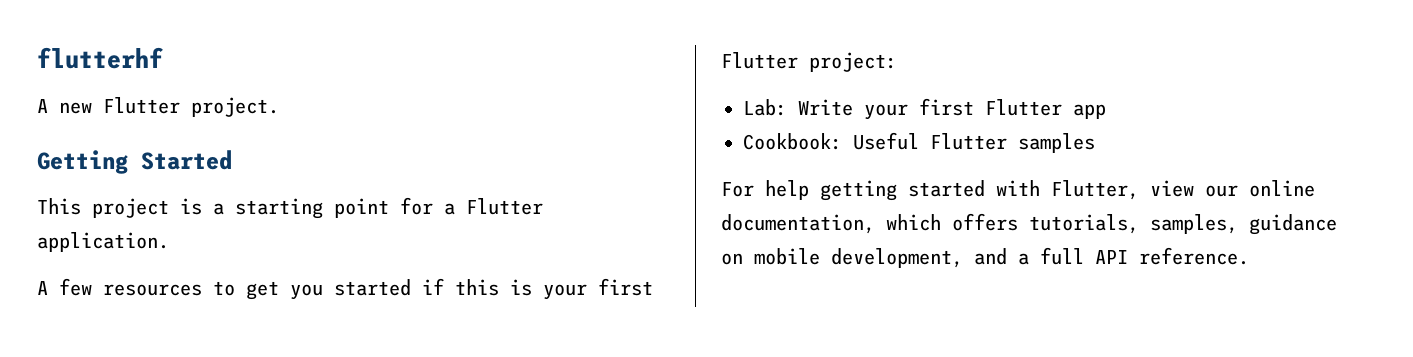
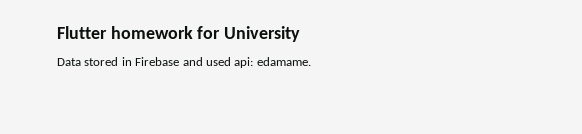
- flutterhf
- A new Flutter project.
- Getting Started
- This project is a starting point for a Flutter application.
- A few resources to get you started if this is your first Flutter project:
- Lab: Write your first Flutter app
- Cookbook: Useful Flutter samples
- For help getting started with Flutter, view our online documentation, which offers tutorials, samples, guidance on mobile development, and a full API reference.
+ Flutter homework for University
+ Data stored in Firebase and used api: edamame.

